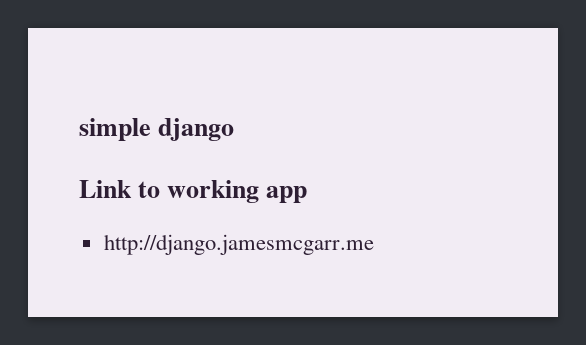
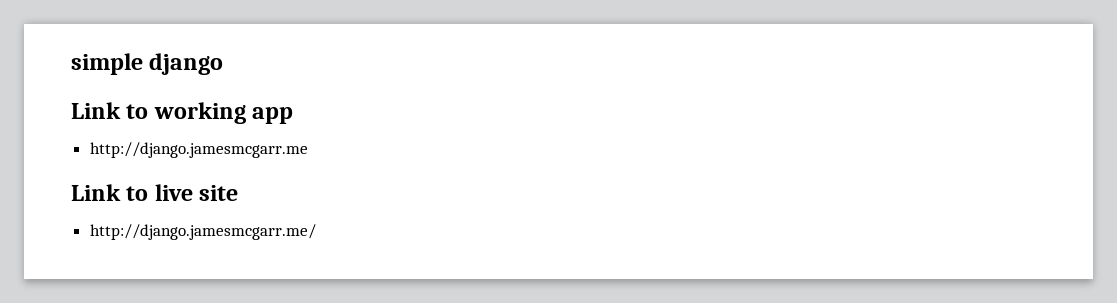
+ Link to live site
+ http://django.jamesmcgarr.me/

